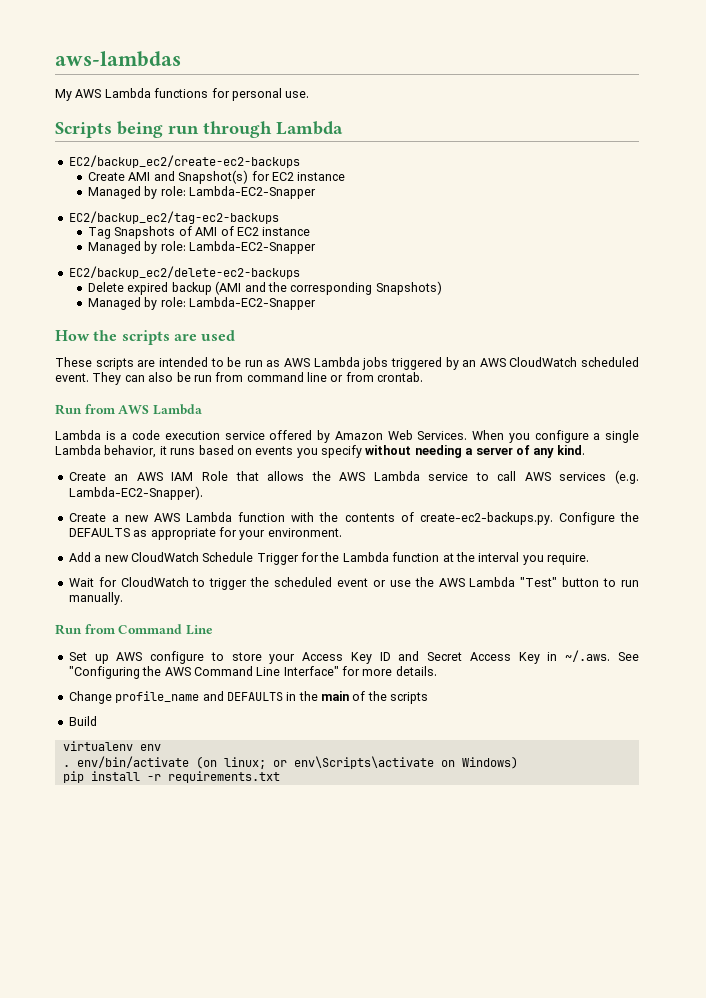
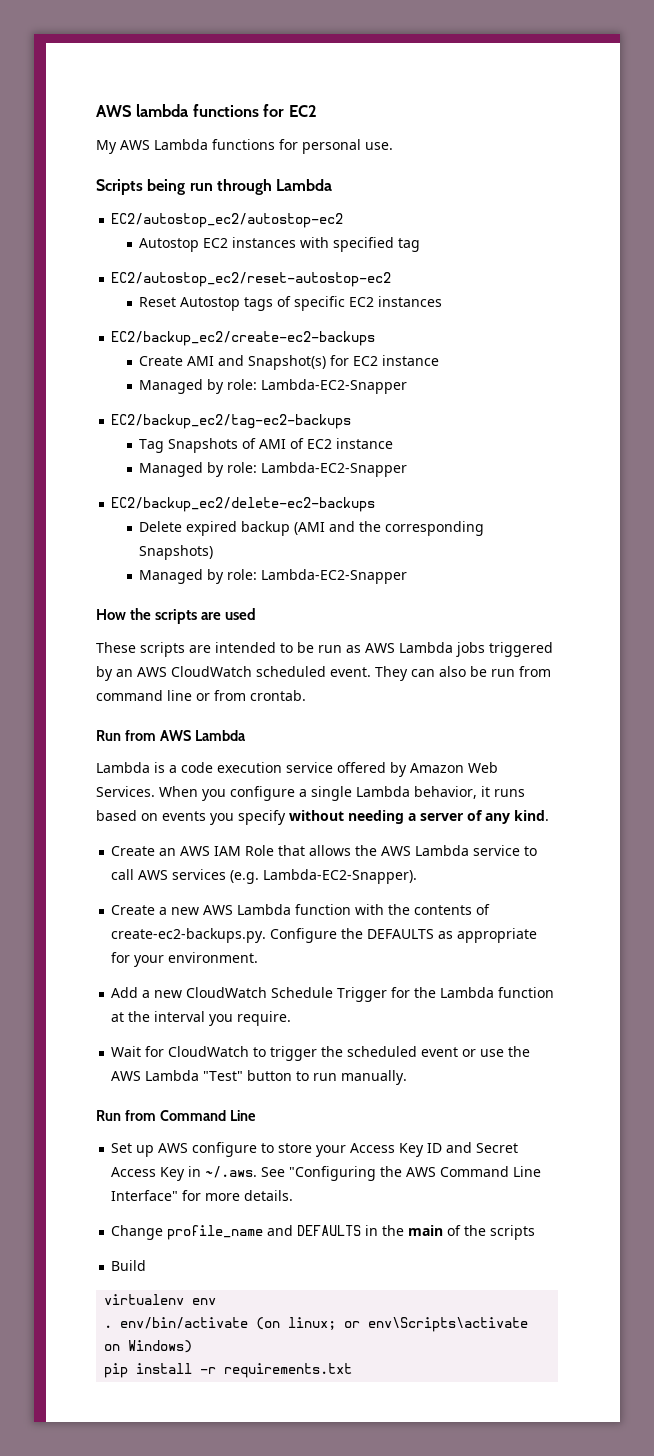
- aws-lambdas
+ AWS lambda functions for EC2
+ EC2/autostop_ec2/autostop-ec2
+ Autostop EC2 instances with specified tag
+ EC2/autostop_ec2/reset-autostop-ec2
+ Reset Autostop tags of specific EC2 instances

